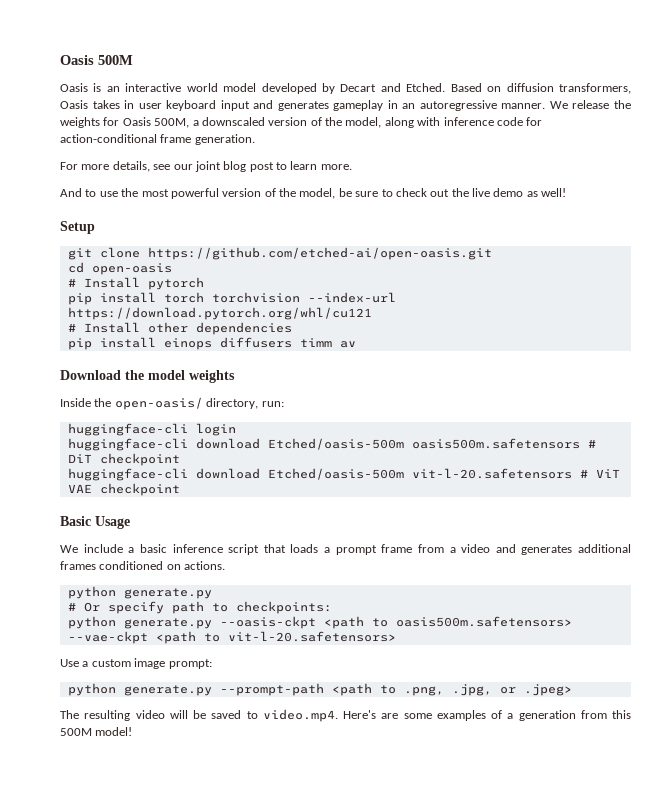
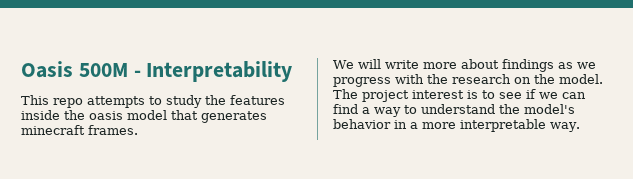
- Oasis 500M
- Oasis is an interactive world model developed by Decart and Etched. Based on diffusion transformers, Oasis takes in user keyboard input and generates gameplay in an autoregressive manner. We release the weights for Oasis 500M, a downscaled version of the model, along with inference code for action-conditional frame generation.
- For more details, see our joint blog post to learn more.
- And to use the most powerful version of the model, be sure to check out the live demo as well!
- Setup
- git clone https://github.com/etched-ai/open-oasis.git
- cd open-oasis
- # Install pytorch
- pip install torch torchvision --index-url https://download.pytorch.org/whl/cu121
- # Install other dependencies
- pip install einops diffusers timm av
- Download the model weights
- Inside the open-oasis/ directory, run:
- huggingface-cli login
- huggingface-cli download Etched/oasis-500m oasis500m.safetensors # DiT checkpoint
- huggingface-cli download Etched/oasis-500m vit-l-20.safetensors # ViT VAE checkpoint
- Basic Usage
- We include a basic inference script that loads a prompt frame from a video and generates additional frames conditioned on actions.
- python generate.py
- # Or specify path to checkpoints:
- python generate.py --oasis-ckpt <path to oasis500m.safetensors> --vae-ckpt <path to vit-l-20.safetensors>
- Use a custom image prompt:
- python generate.py --prompt-path <path to .png, .jpg, or .jpeg>
- The resulting video will be saved to video.mp4. Here's are some examples of a generation from this 500M model!
+ Oasis 500M - Interpretability
+ This repo attempts to study the features inside the oasis model that generates minecraft frames.
+ We will write more about findings as we progress with the research on the model. The project interest is to see if we can find a way to understand the model's behavior in a more interpretable way.

